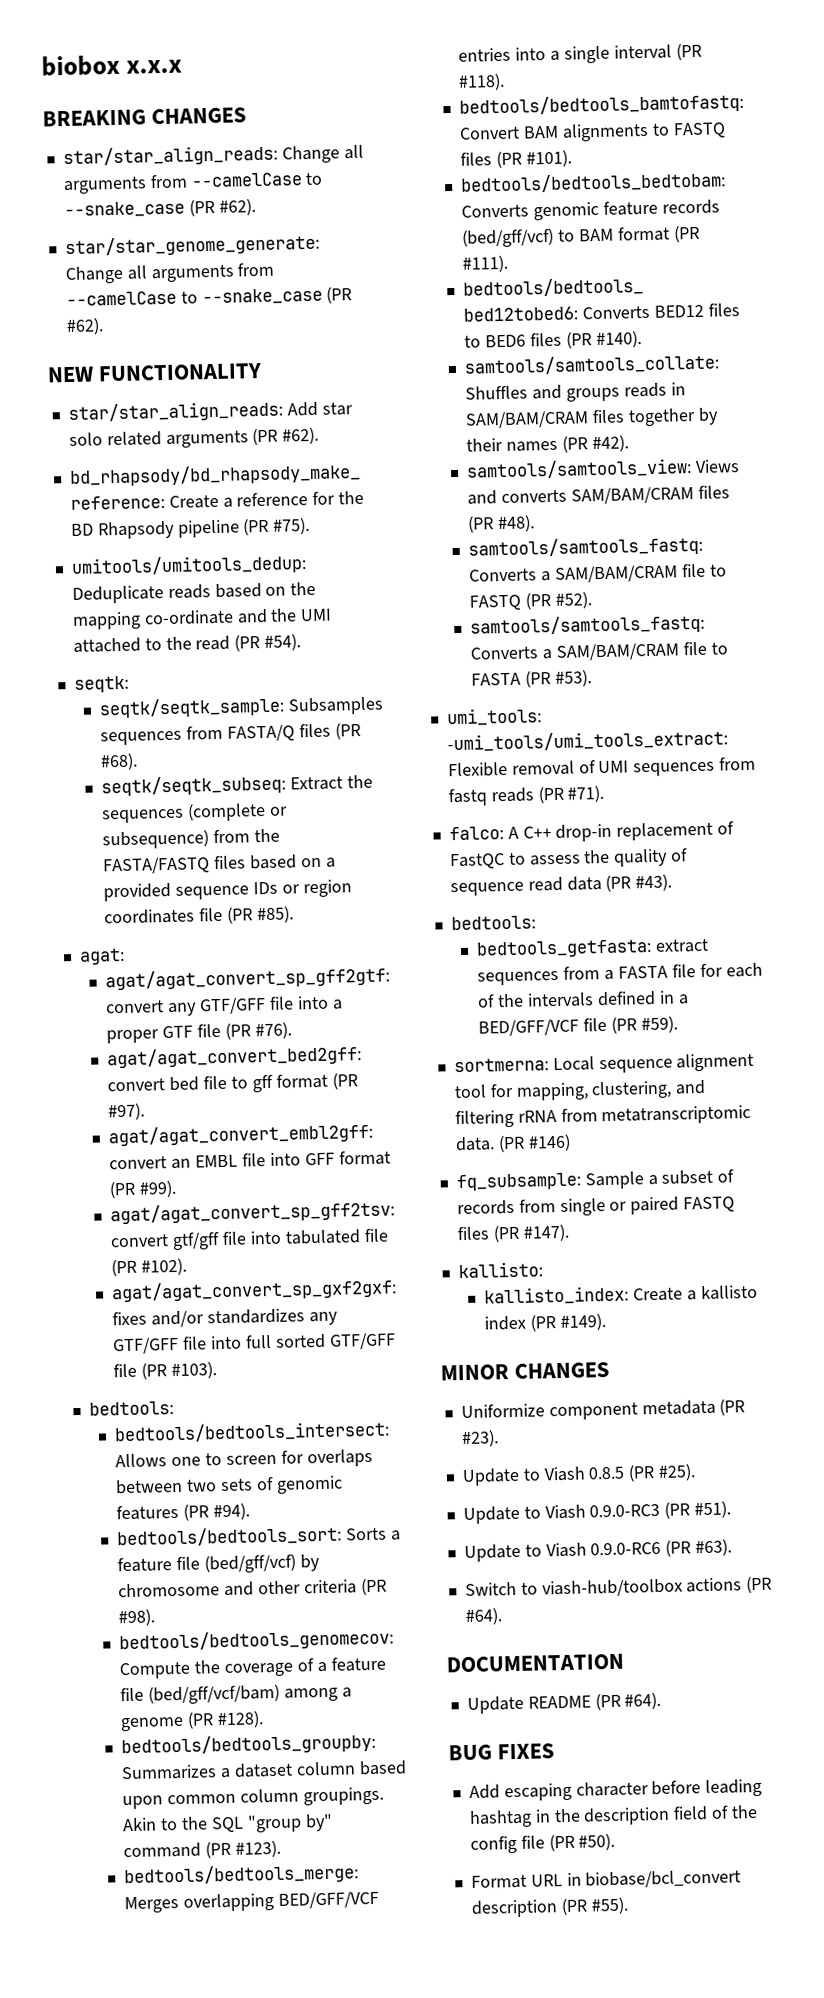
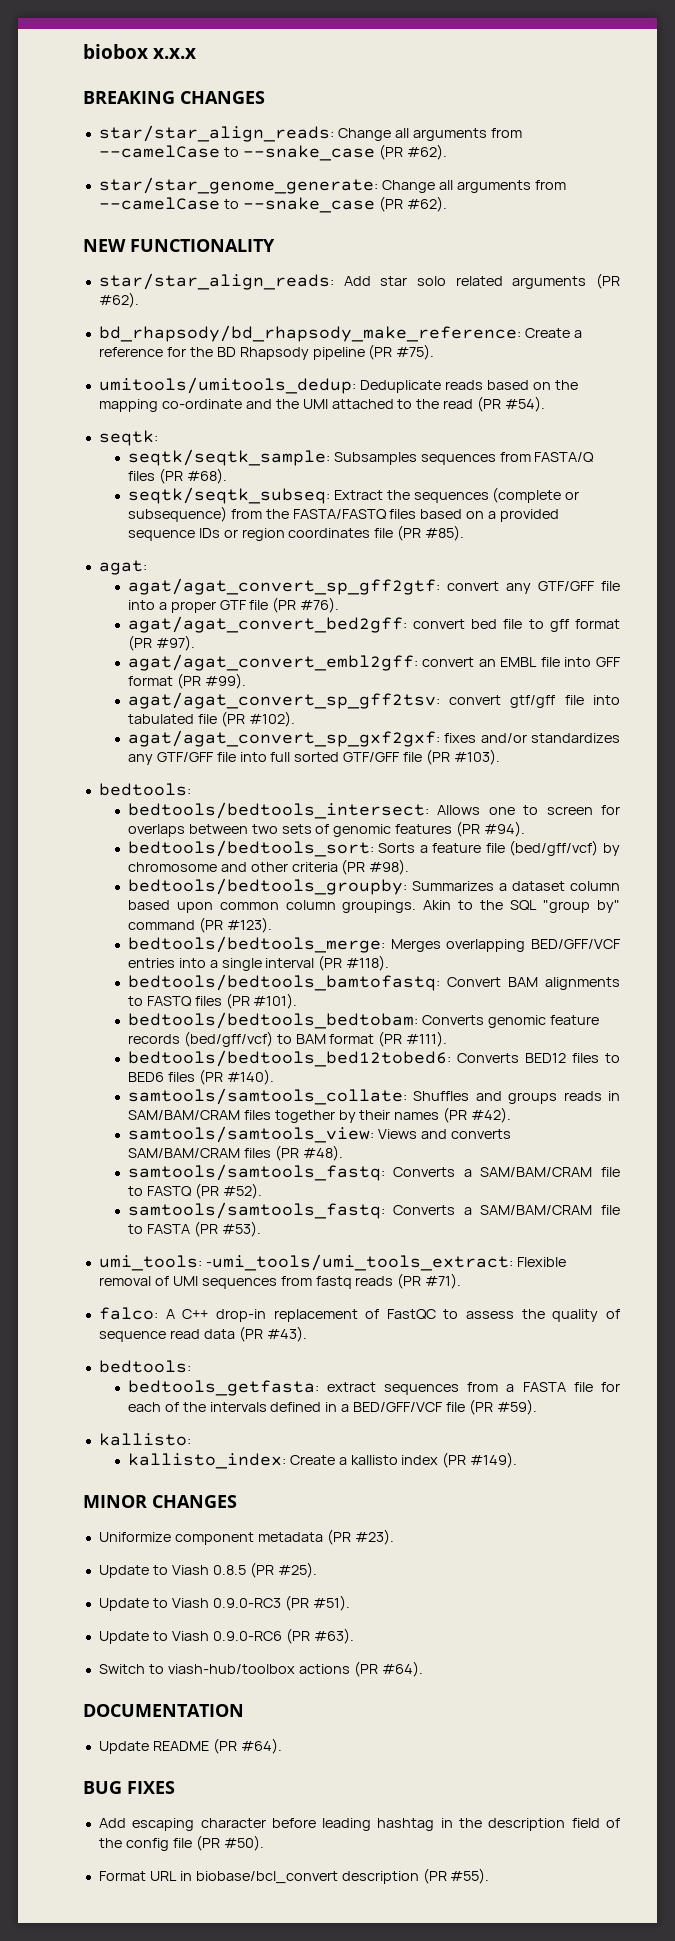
- bedtools/bedtools_genomecov: Compute the coverage of a feature file (bed/gff/vcf/bam) among a genome (PR #128).
- sortmerna: Local sequence alignment tool for mapping, clustering, and filtering rRNA from metatranscriptomic data. (PR #146)
- fq_subsample: Sample a subset of records from single or paired FASTQ files (PR #147).

